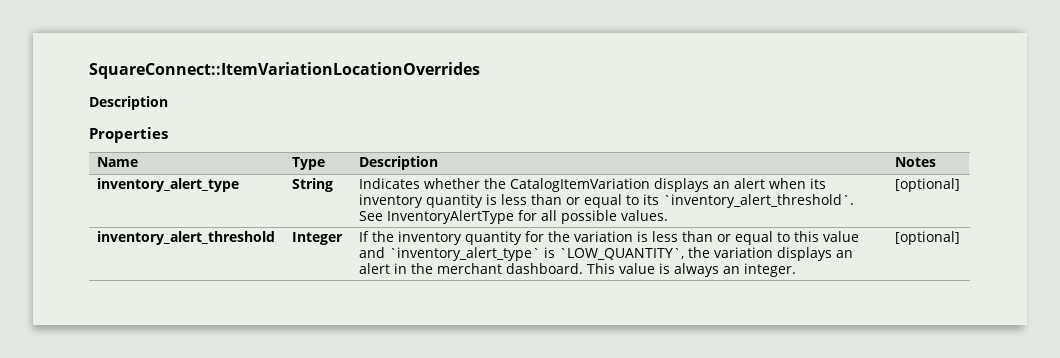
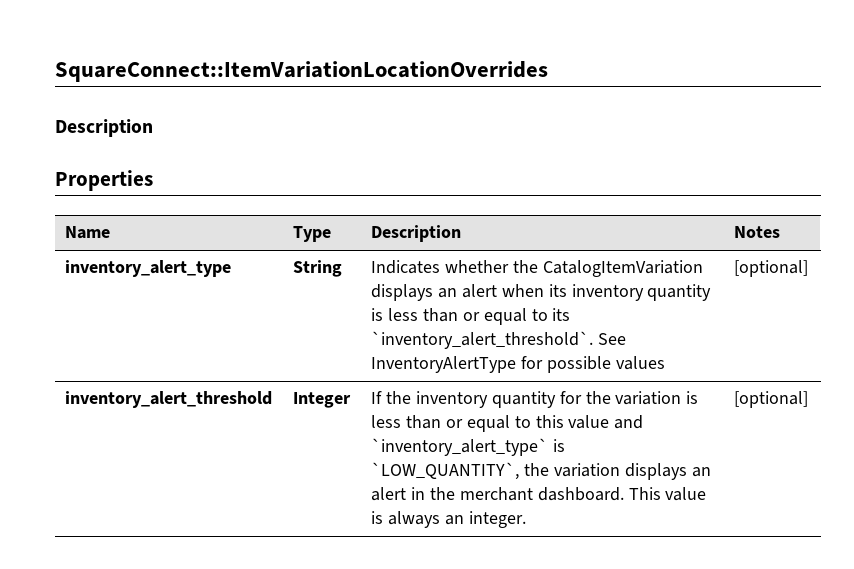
- inventory_alert_type | String | Indicates whether the CatalogItemVariation displays an alert when its inventory quantity is less than or equal to its `inventory_alert_threshold`. See InventoryAlertType for all possible values. | [optional]
+ inventory_alert_type | String | Indicates whether the CatalogItemVariation displays an alert when its inventory quantity is less than or equal to its `inventory_alert_threshold`. See InventoryAlertType for possible values | [optional]

